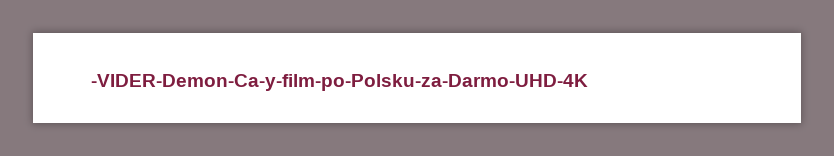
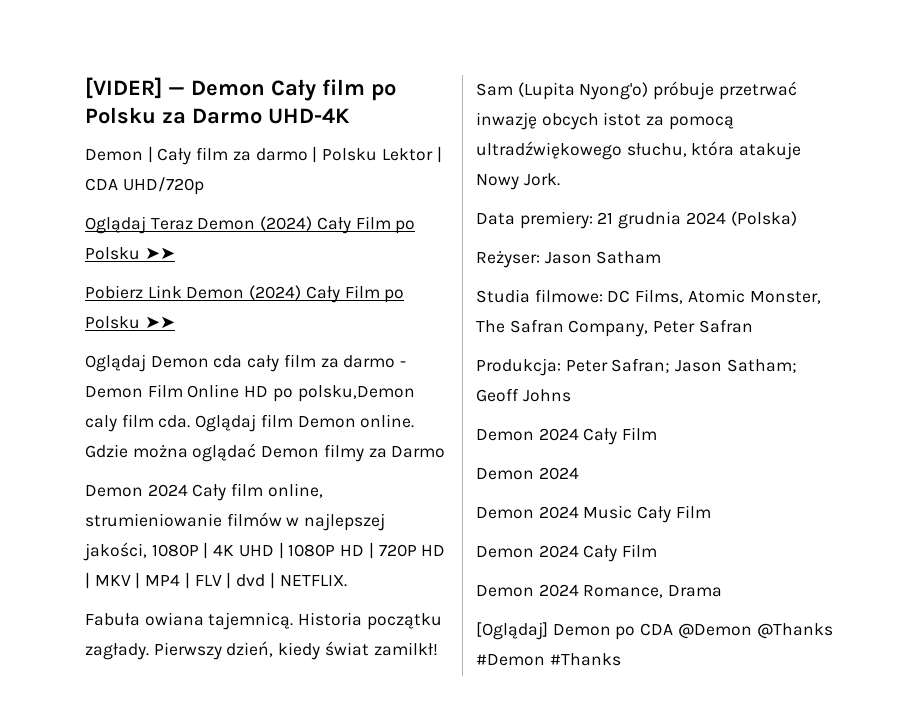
- -VIDER-Demon-Ca-y-film-po-Polsku-za-Darmo-UHD-4K
+ [VIDER] — Demon Cały film po Polsku za Darmo UHD-4K
+ Demon | Cały film za darmo | Polsku Lektor | CDA UHD/720p
+ Oglądaj Teraz Demon (2024) Cały Film po Polsku ➤➤
+ Pobierz Link Demon (2024) Cały Film po Polsku ➤➤
+ Oglądaj Demon cda cały film za darmo - Demon Film Online HD po polsku,Demon caly film cda. Oglądaj film Demon online. Gdzie można oglądać Demon filmy za Darmo
+ Demon 2024 Cały film online, strumieniowanie filmów w najlepszej jakości, 1080P | 4K UHD | 1080P HD | 720P HD | MKV | MP4 | FLV | dvd | NETFLIX.
+ Fabuła owiana tajemnicą. Historia początku zagłady. Pierwszy dzień, kiedy świat zamilkł! Sam (Lupita Nyong'o) próbuje przetrwać inwazję obcych istot za pomocą ultradźwiękowego słuchu, która atakuje Nowy Jork.
+ Data premiery: 21 grudnia 2024 (Polska)
+ Reżyser: Jason Satham
+ Studia filmowe: DC Films, Atomic Monster, The Safran Company, Peter Safran
+ Produkcja: Peter Safran; Jason Satham; Geoff Johns
+ Demon 2024 Cały Film
+ Demon 2024
+ Demon 2024 Music Cały Film
+ Demon 2024 Cały Film
+ Demon 2024 Romance, Drama
+ [Oglądaj] Demon po CDA @Demon @Thanks #Demon #Thanks

